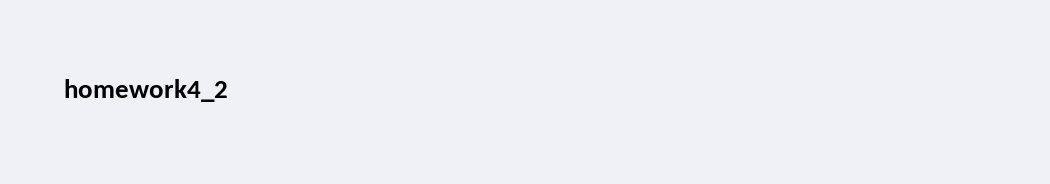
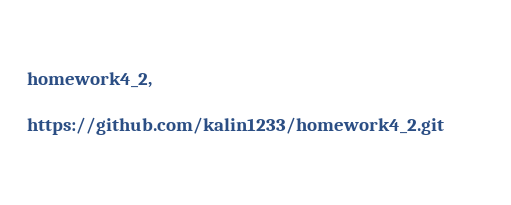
- homework4_2
+ homework4_2,
+ https://github.com/kalin1233/homework4_2.git

